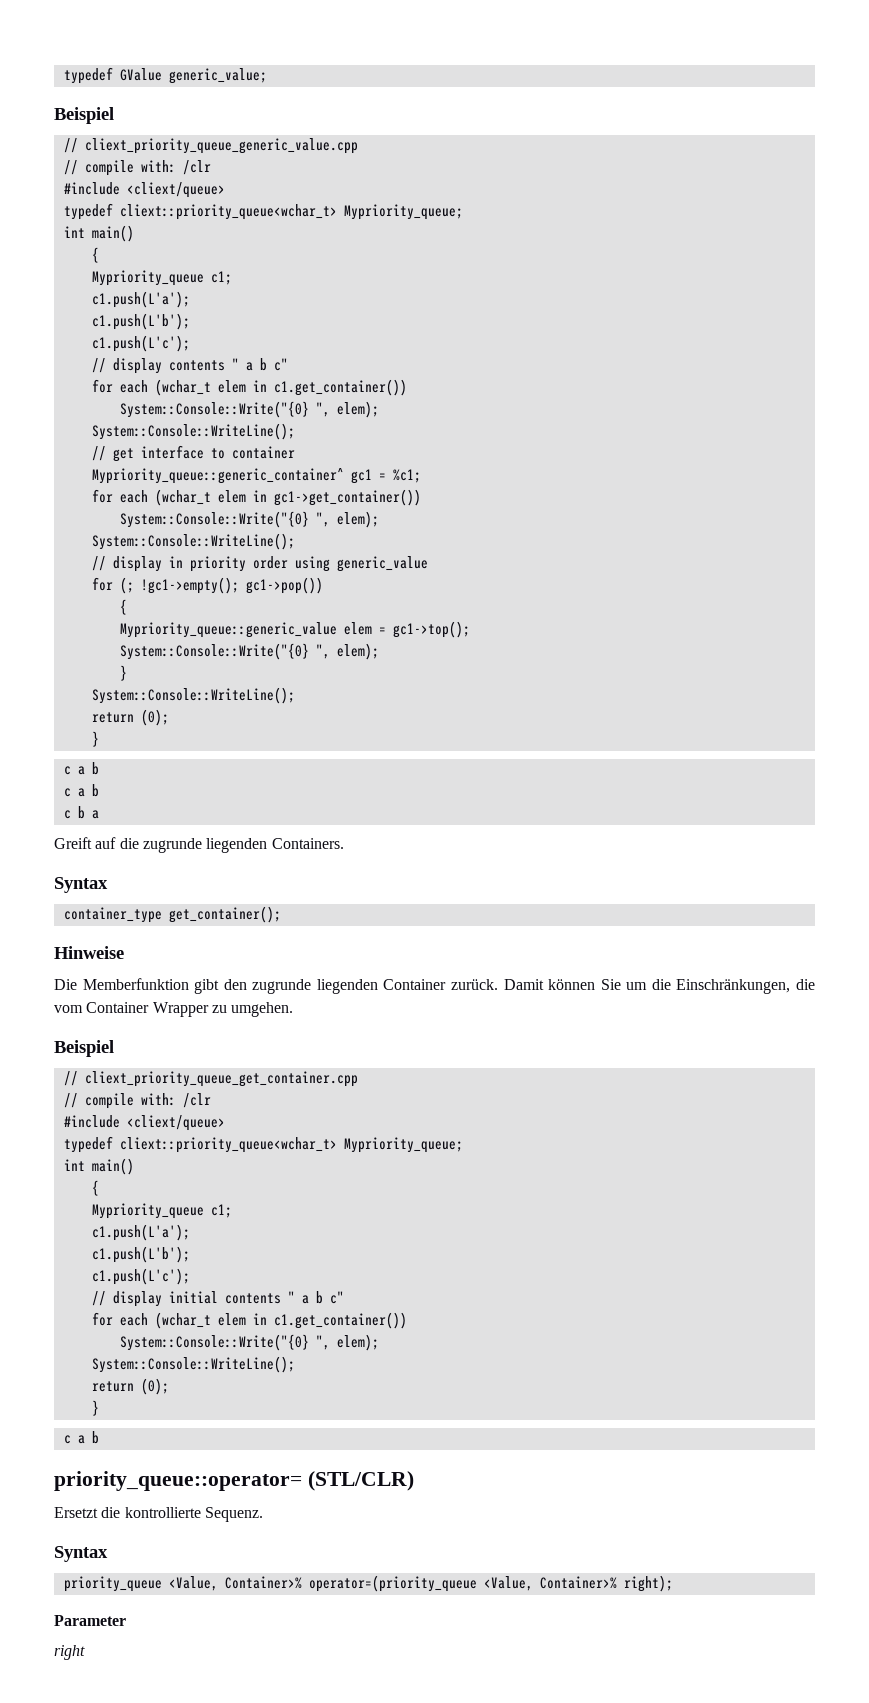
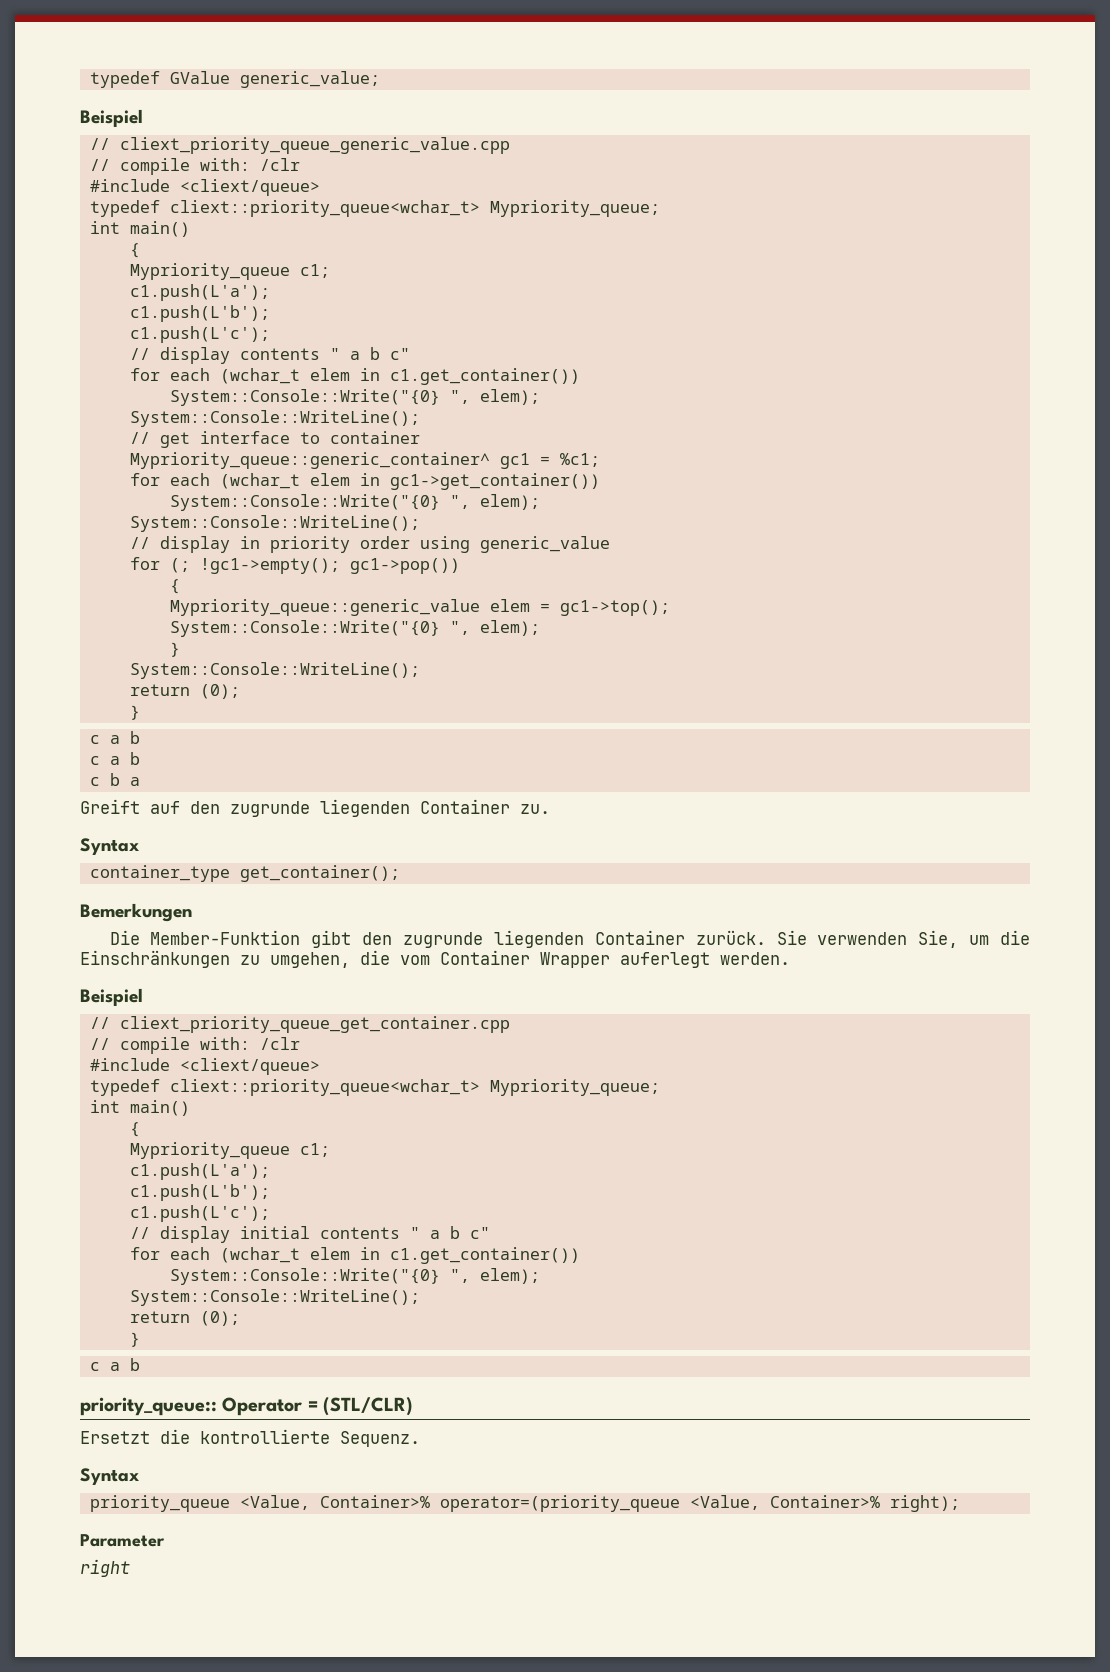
- Greift auf die zugrunde liegenden Containers.
+ Greift auf den zugrunde liegenden Container zu.
- Hinweise
+ Bemerkungen
- Die Memberfunktion gibt den zugrunde liegenden Container zurück.
+ Die Member-Funktion gibt den zugrunde liegenden Container zurück.
- Damit können Sie um die Einschränkungen, die vom Container Wrapper zu umgehen.
+ Sie verwenden Sie, um die Einschränkungen zu umgehen, die vom Container Wrapper auferlegt werden.
- priority_queue::operator= (STL/CLR)
+ priority_queue:: Operator = (STL/CLR)

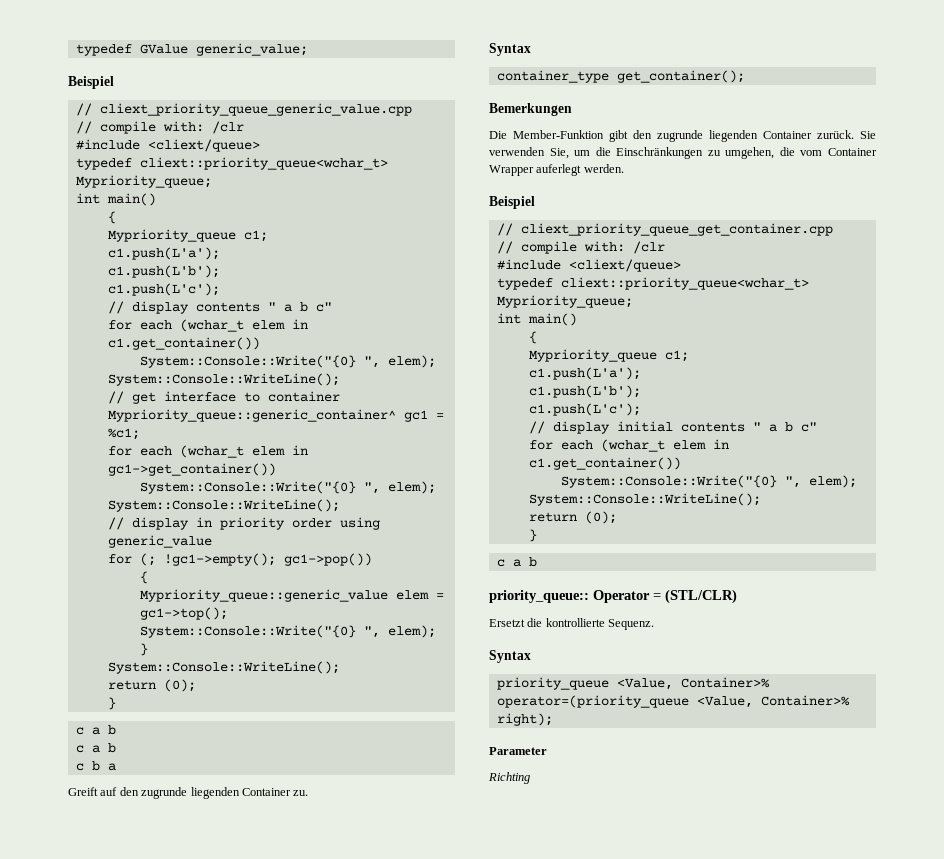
- right
+ Richting

